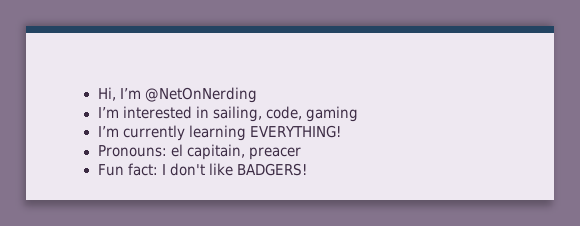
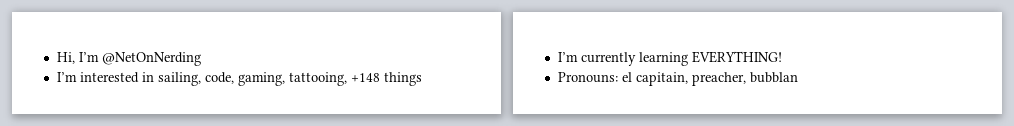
- I’m interested in sailing, code, gaming
+ I’m interested in sailing, code, gaming, tattooing, +148 things
- Pronouns: el capitain, preacer
- Fun fact: I don't like BADGERS!
+ Pronouns: el capitain, preacher, bubblan

